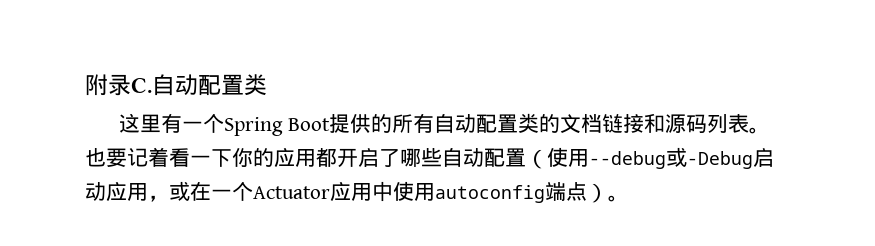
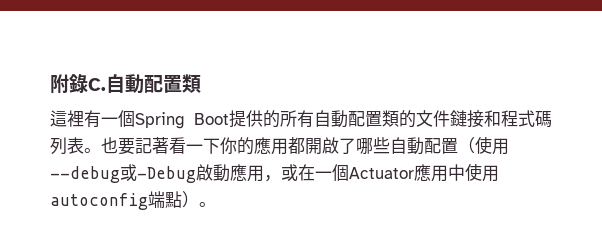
- 附录C.自动配置类
- 这里有一个Spring Boot提供的所有自动配置类的文档链接和源码列表。
+ 附錄C.自動配置類
+ 這裡有一個Spring Boot提供的所有自動配置類的文件鏈接和程式碼列表。
- 也要记着看一下你的应用都开启了哪些自动配置（使用--debug或-Debug启动应用，或在一个Actuator应用中使用autoconfig端点）。
+ 也要記著看一下你的應用都開啟了哪些自動配置（使用--debug或-Debug啟動應用，或在一個Actuator應用中使用autoconfig端點）。

